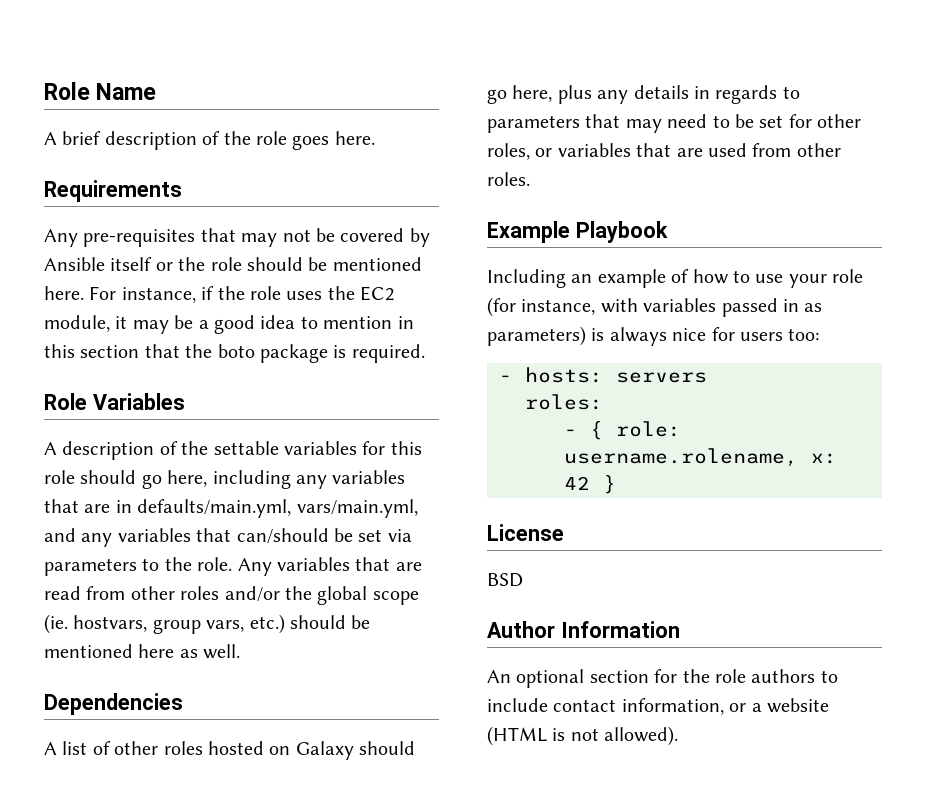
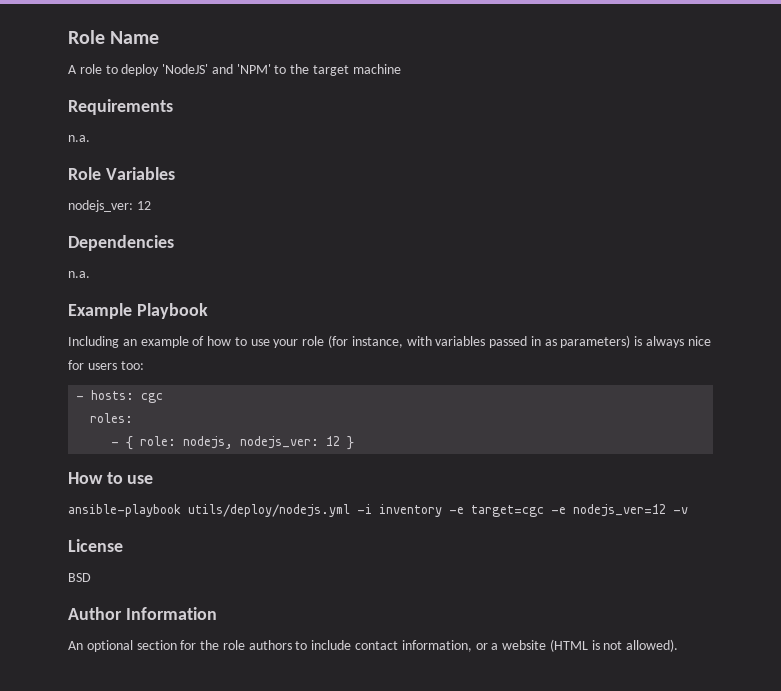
- A brief description of the role goes here.
+ A role to deploy 'NodeJS' and 'NPM' to the target machine
  Requirements
- Any pre-requisites that may not be covered by Ansible itself or the role should be mentioned here. For instance, if the role uses the EC2 module, it may be a good idea to mention in this section that the boto package is required.
+ n.a.
  Role Variables
- A description of the settable variables for this role should go here, including any variables that are in defaults/main.yml, vars/main.yml, and any variables that can/should be set via parameters to the role. Any variables that are read from other roles and/or the global scope (ie. hostvars, group vars, etc.) should be mentioned here as well.
+ nodejs_ver: 12
  Dependencies
- A list of other roles hosted on Galaxy should go here, plus any details in regards to parameters that may need to be set for other roles, or variables that are used from other roles.
+ n.a.
- - hosts: servers
+ - hosts: cgc
- - { role: username.rolename, x: 42 }
+ - { role: nodejs, nodejs_ver: 12 }
+ How to use
+ ansible-playbook utils/deploy/nodejs.yml -i inventory -e target=cgc -e nodejs_ver=12 -v

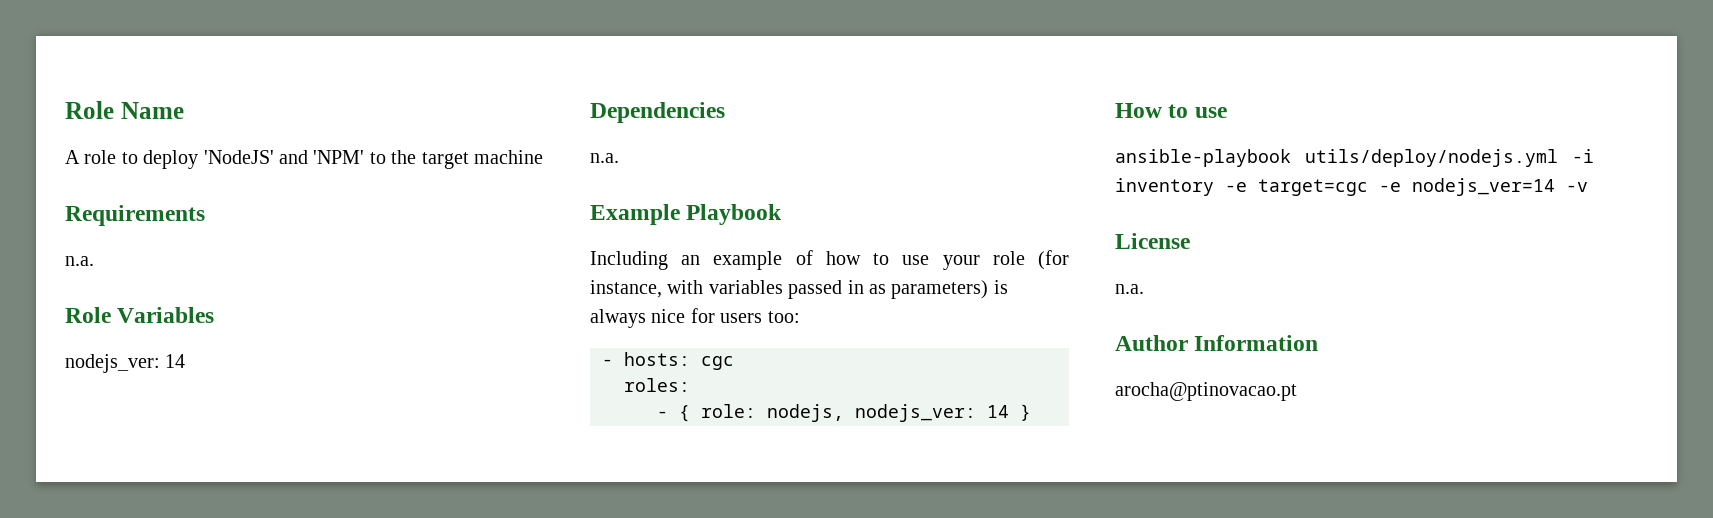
  Role Variables
- nodejs_ver: 12
+ nodejs_ver: 14
- - { role: nodejs, nodejs_ver: 12 }
+ - { role: nodejs, nodejs_ver: 14 }
- ansible-playbook utils/deploy/nodejs.yml -i inventory -e target=cgc -e nodejs_ver=12 -v
+ ansible-playbook utils/deploy/nodejs.yml -i inventory -e target=cgc -e nodejs_ver=14 -v
  License
- BSD
+ n.a.
- An optional section for the role authors to include contact information, or a website (HTML is not allowed).
+ arocha@ptinovacao.pt

